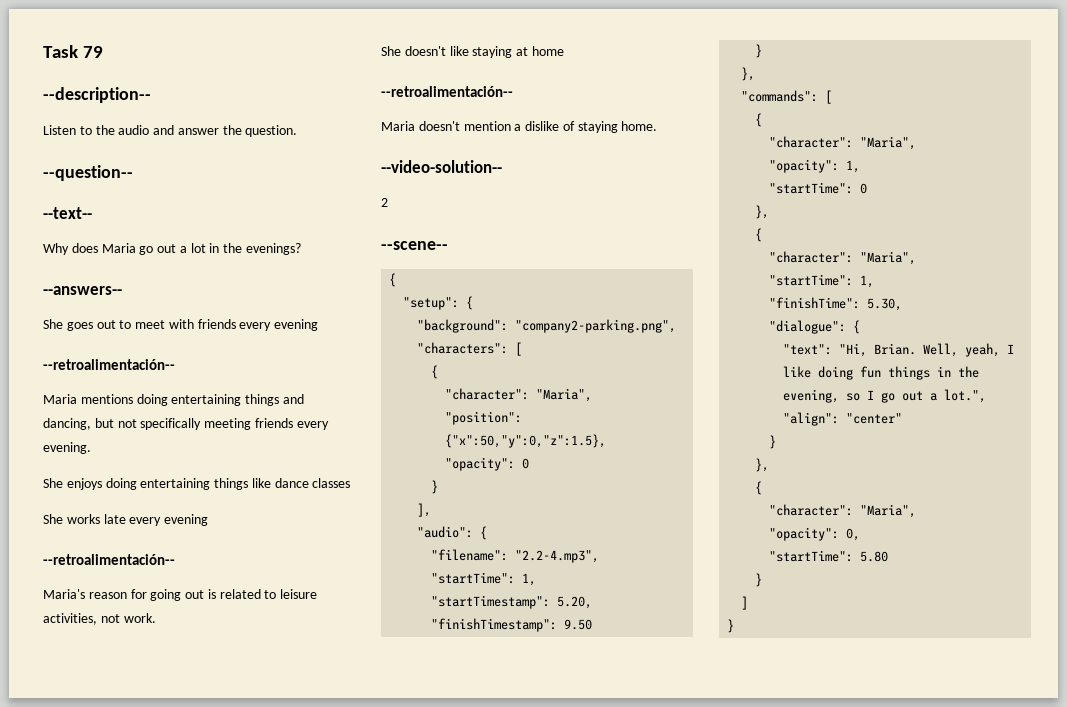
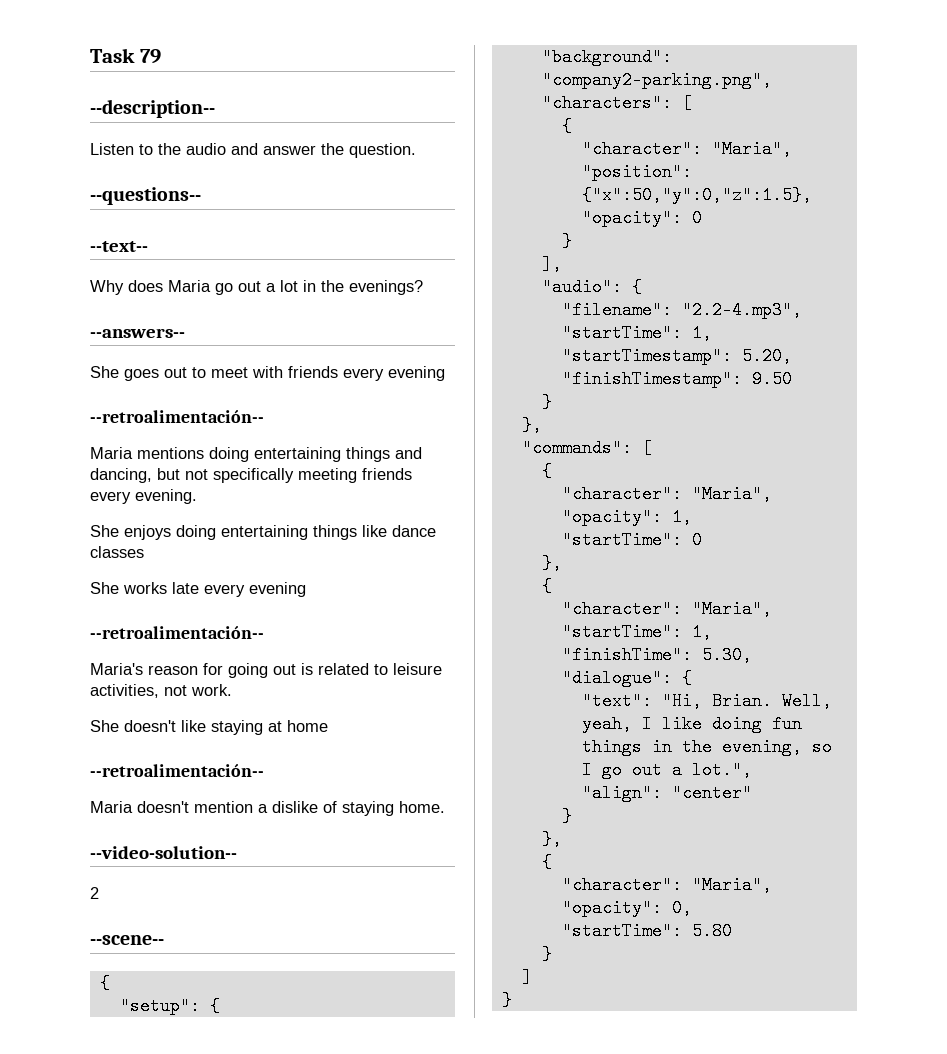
- --question--
+ --questions--

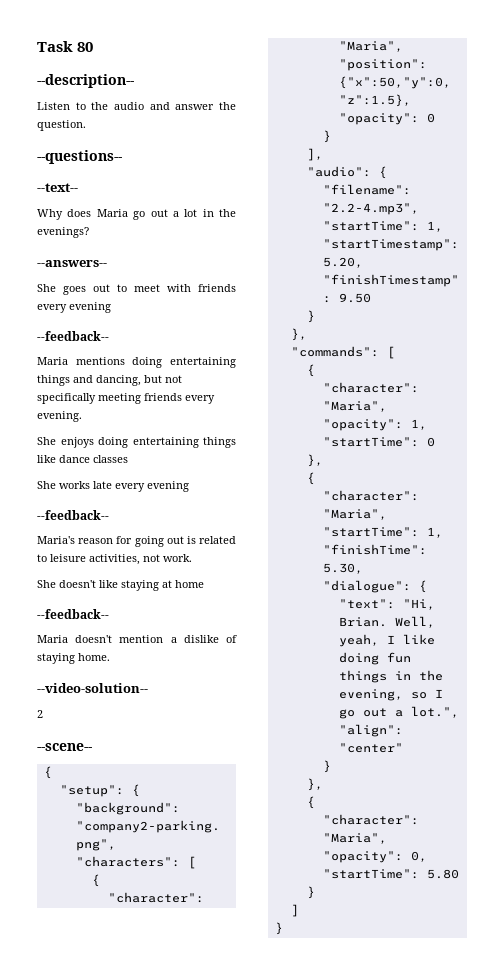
- Task 79
+ Task 80
  She goes out to meet with friends every evening
- --retroalimentación--
+ --feedback--
  She works late every evening
- --retroalimentación--
+ --feedback--
  She doesn't like staying at home
- --retroalimentación--
+ --feedback--

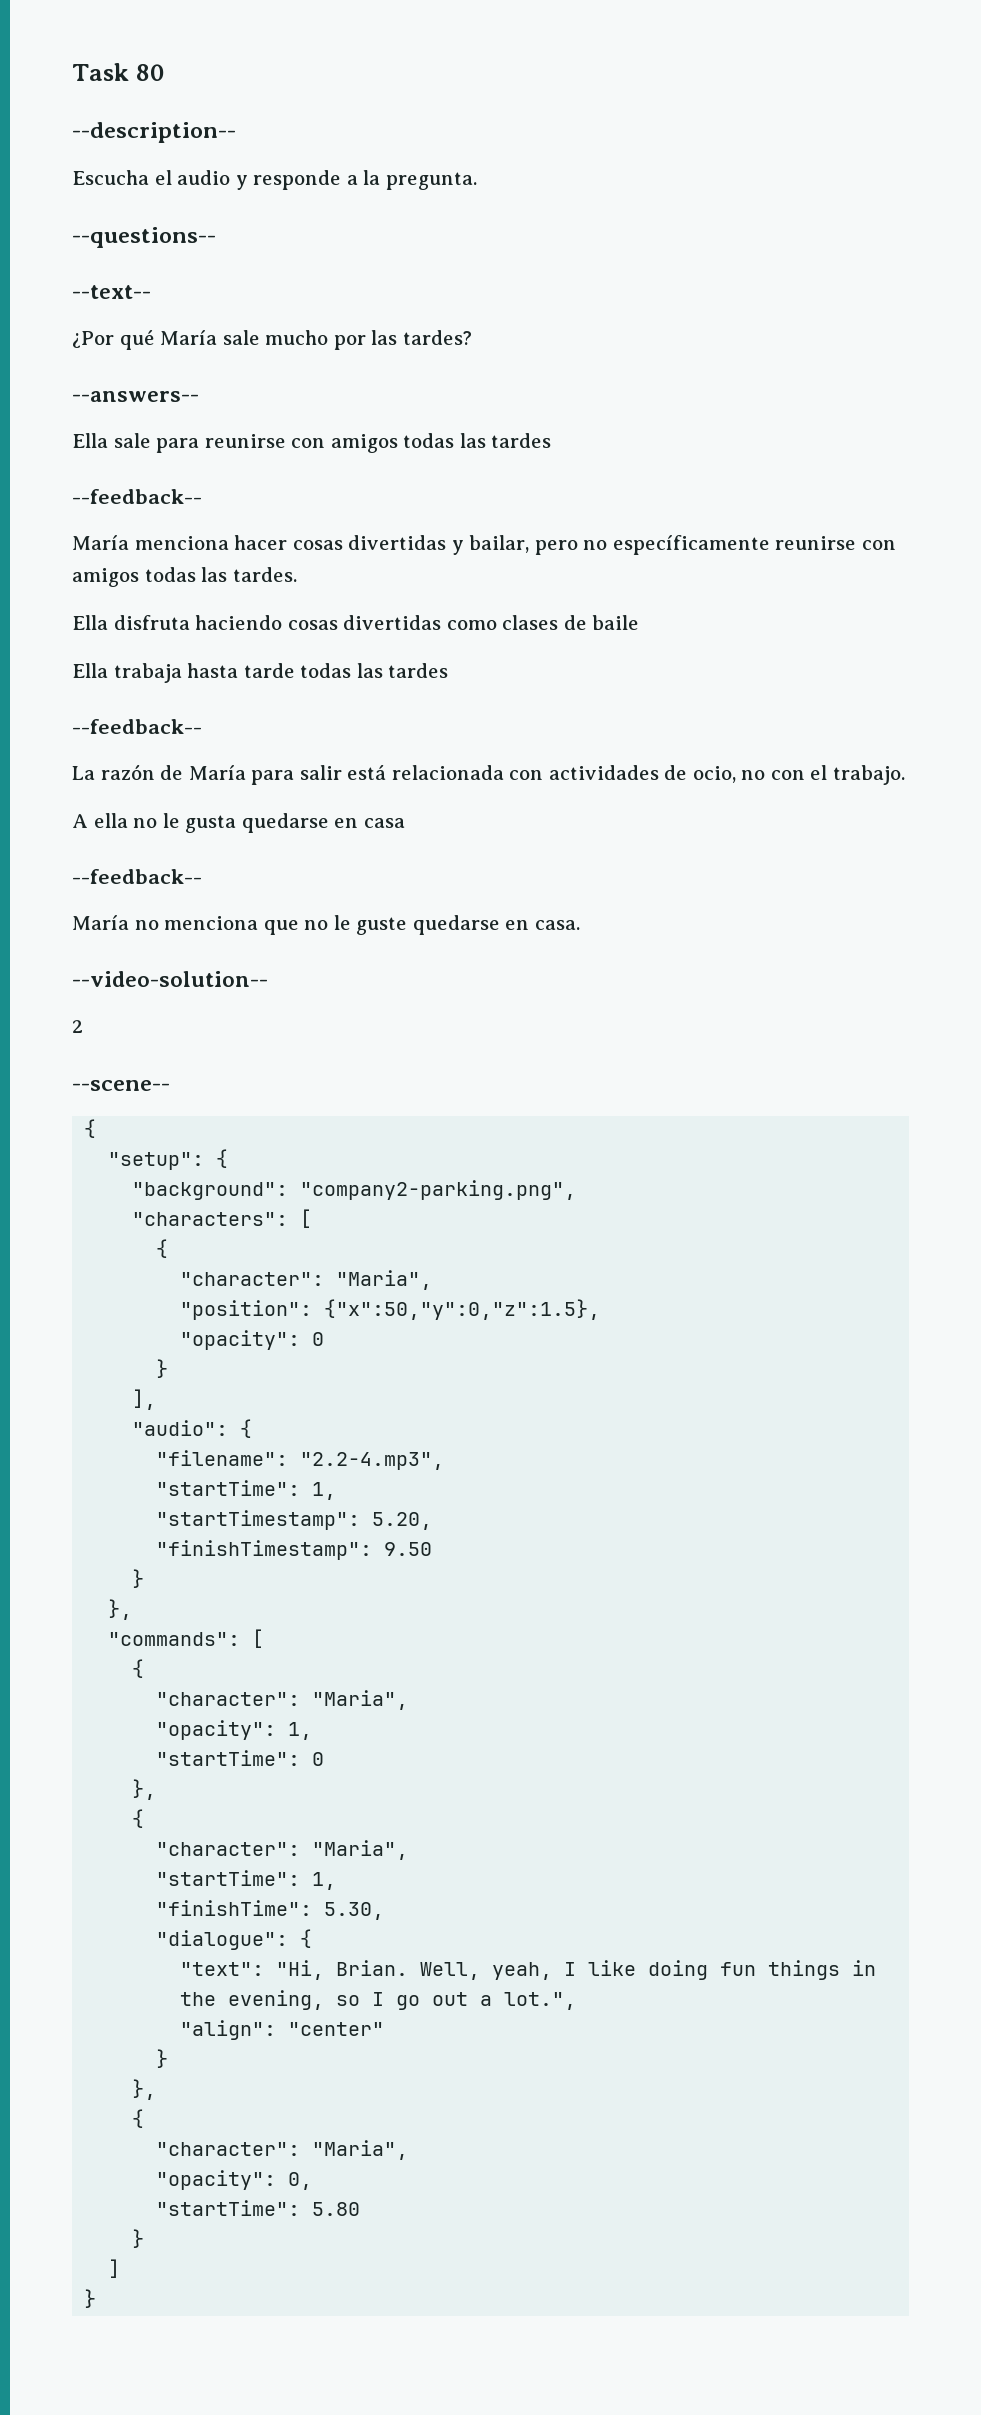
- Listen to the audio and answer the question.
+ Escucha el audio y responde a la pregunta.
  --questions--
  --text--
- Why does Maria go out a lot in the evenings?
+ ¿Por qué María sale mucho por las tardes?
  --answers--
- She goes out to meet with friends every evening
+ Ella sale para reunirse con amigos todas las tardes
  --feedback--
- Maria mentions doing entertaining things and dancing, but not specifically meeting friends every evening.
- She enjoys doing entertaining things like dance classes
- She works late every evening
+ María menciona hacer cosas divertidas y bailar, pero no específicamente reunirse con amigos todas las tardes.
+ Ella disfruta haciendo cosas divertidas como clases de baile
+ Ella trabaja hasta tarde todas las tardes
  --feedback--
- Maria's reason for going out is related to leisure activities, not work.
- She doesn't like staying at home
+ La razón de María para salir está relacionada con actividades de ocio, no con el trabajo.
+ A ella no le gusta quedarse en casa
  --feedback--
- Maria doesn't mention a dislike of staying home.
+ María no menciona que no le guste quedarse en casa.

